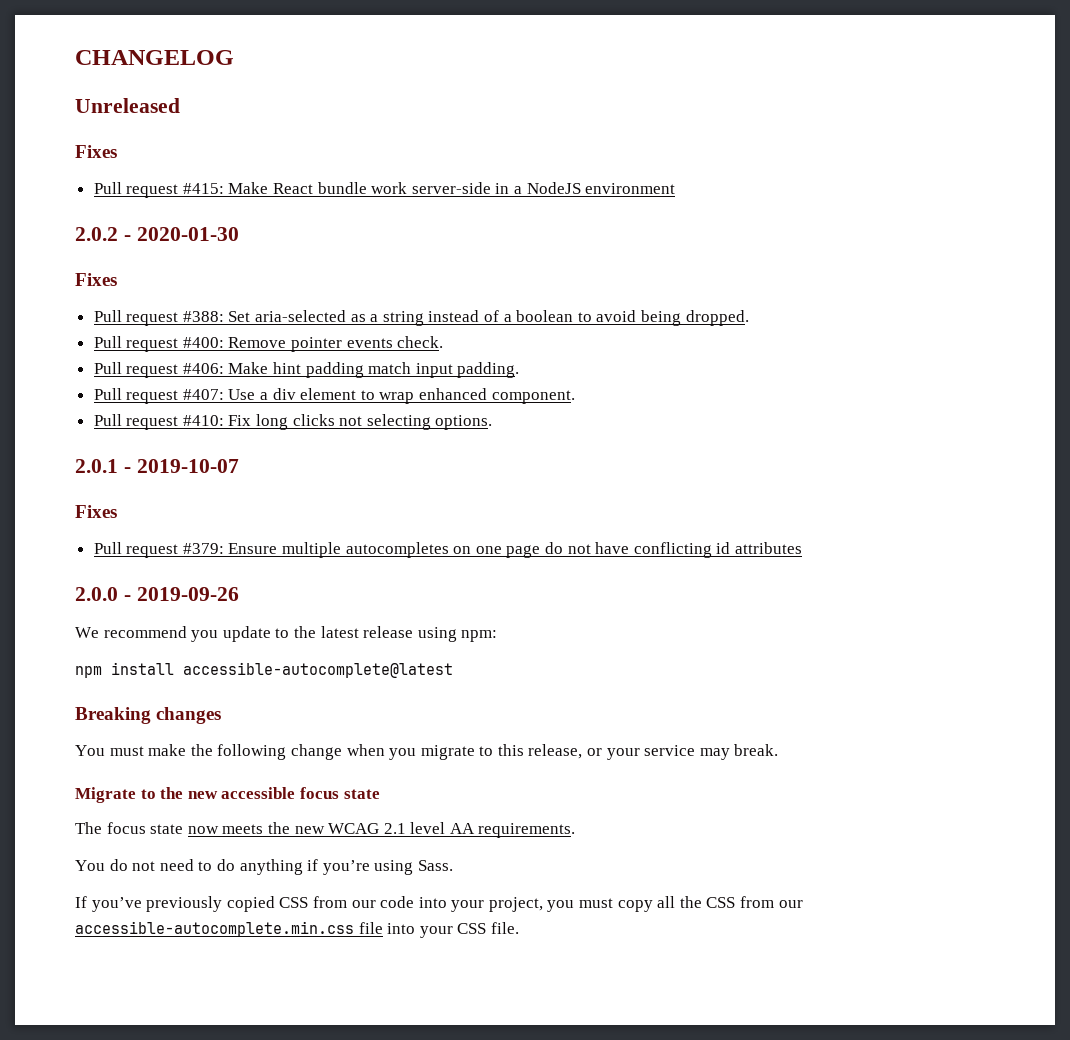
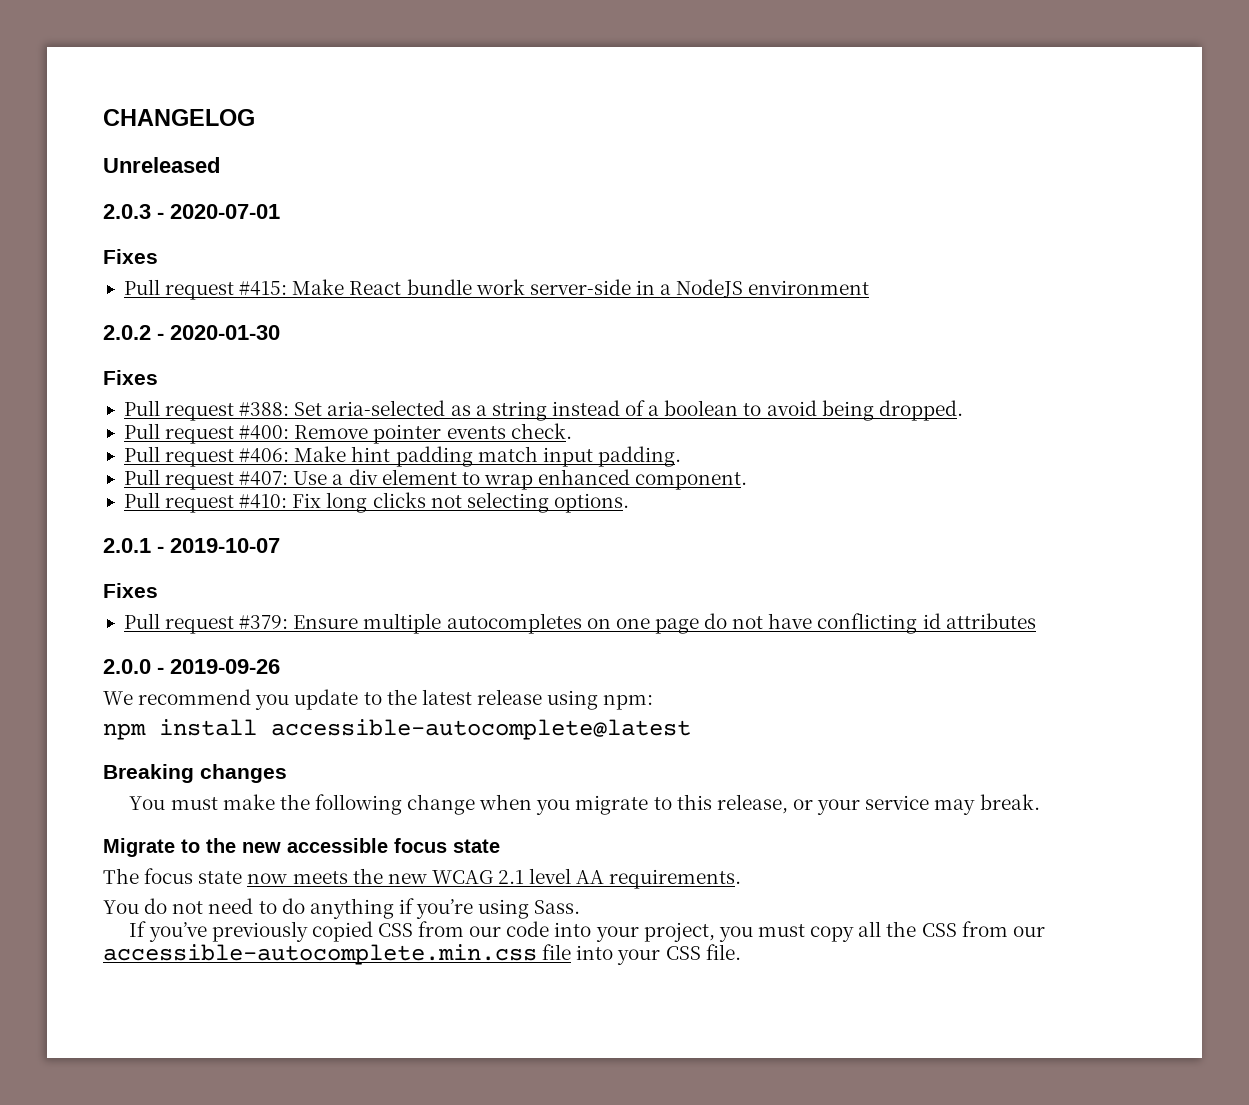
+ 2.0.3 - 2020-07-01

